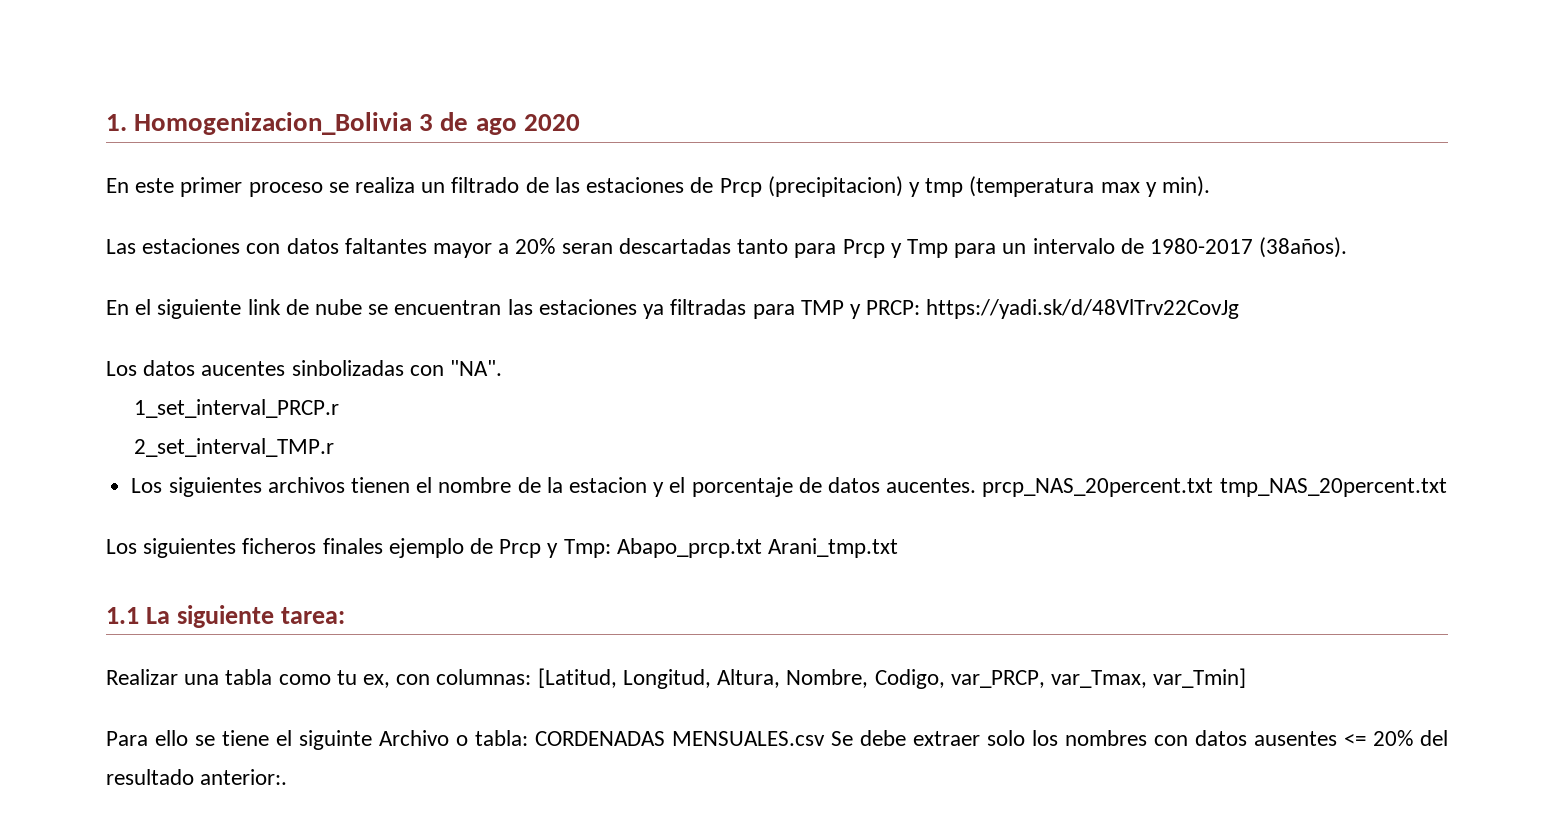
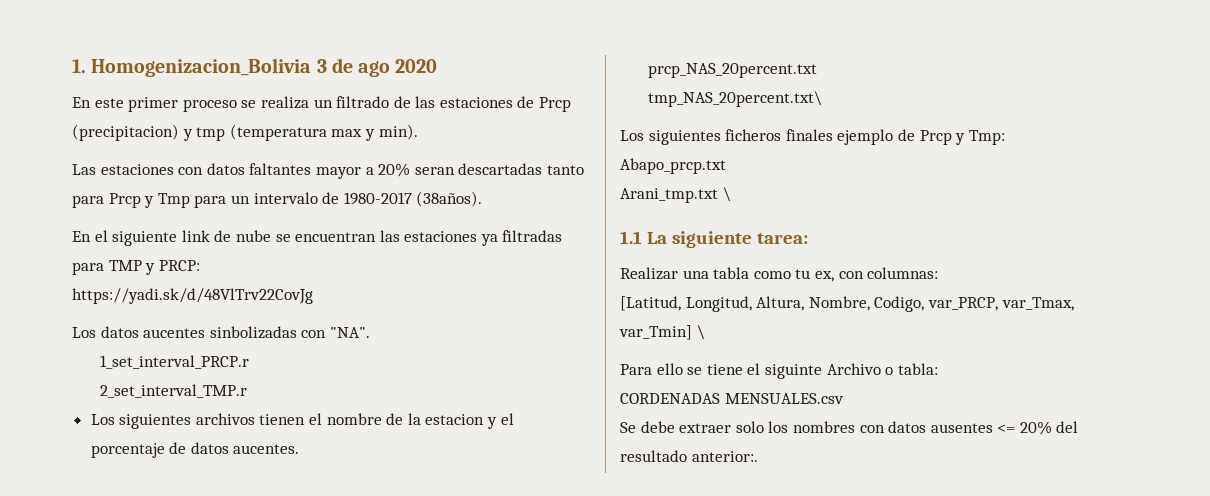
- En el siguiente link de nube se encuentran las estaciones ya filtradas para TMP y PRCP: https://yadi.sk/d/48VlTrv22CovJg
+ En el siguiente link de nube se encuentran las estaciones ya filtradas para TMP y PRCP:
+ https://yadi.sk/d/48VlTrv22CovJg
- Los siguientes archivos tienen el nombre de la estacion y el porcentaje de datos aucentes. prcp_NAS_20percent.txt tmp_NAS_20percent.txt
+ Los siguientes archivos tienen el nombre de la estacion y el porcentaje de datos aucentes.
+ prcp_NAS_20percent.txt
+ tmp_NAS_20percent.txt\
- Los siguientes ficheros finales ejemplo de Prcp y Tmp: Abapo_prcp.txt Arani_tmp.txt
+ Los siguientes ficheros finales ejemplo de Prcp y Tmp:
+ Abapo_prcp.txt
+ Arani_tmp.txt \
- Realizar una tabla como tu ex, con columnas: [Latitud, Longitud, Altura, Nombre, Codigo, var_PRCP, var_Tmax, var_Tmin]
+ Realizar una tabla como tu ex, con columnas:
+ [Latitud, Longitud, Altura, Nombre, Codigo, var_PRCP, var_Tmax, var_Tmin] \
- Para ello se tiene el siguinte Archivo o tabla: CORDENADAS MENSUALES.csv Se debe extraer solo los nombres con datos ausentes <= 20% del resultado anterior:.
+ Para ello se tiene el siguinte Archivo o tabla:
+ CORDENADAS MENSUALES.csv
+ Se debe extraer solo los nombres con datos ausentes <= 20% del resultado anterior:.

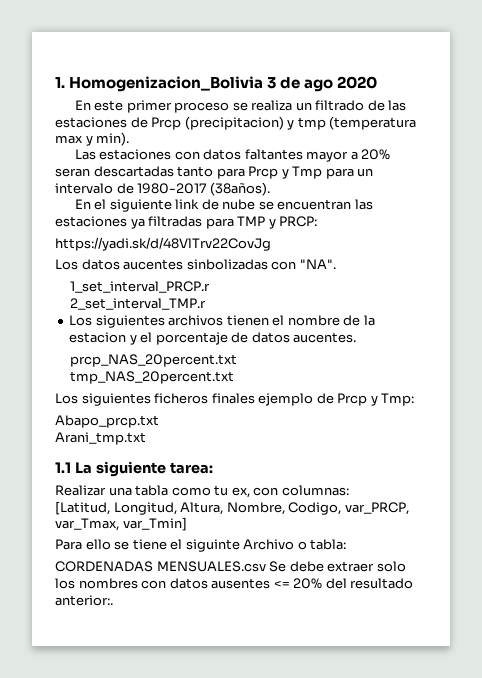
- tmp_NAS_20percent.txt\
+ tmp_NAS_20percent.txt
- Arani_tmp.txt \
+ Arani_tmp.txt
- [Latitud, Longitud, Altura, Nombre, Codigo, var_PRCP, var_Tmax, var_Tmin] \
+ [Latitud, Longitud, Altura, Nombre, Codigo, var_PRCP, var_Tmax, var_Tmin]
- CORDENADAS MENSUALES.csv
- Se debe extraer solo los nombres con datos ausentes <= 20% del resultado anterior:.
+ CORDENADAS MENSUALES.csv Se debe extraer solo los nombres con datos ausentes <= 20% del resultado anterior:.

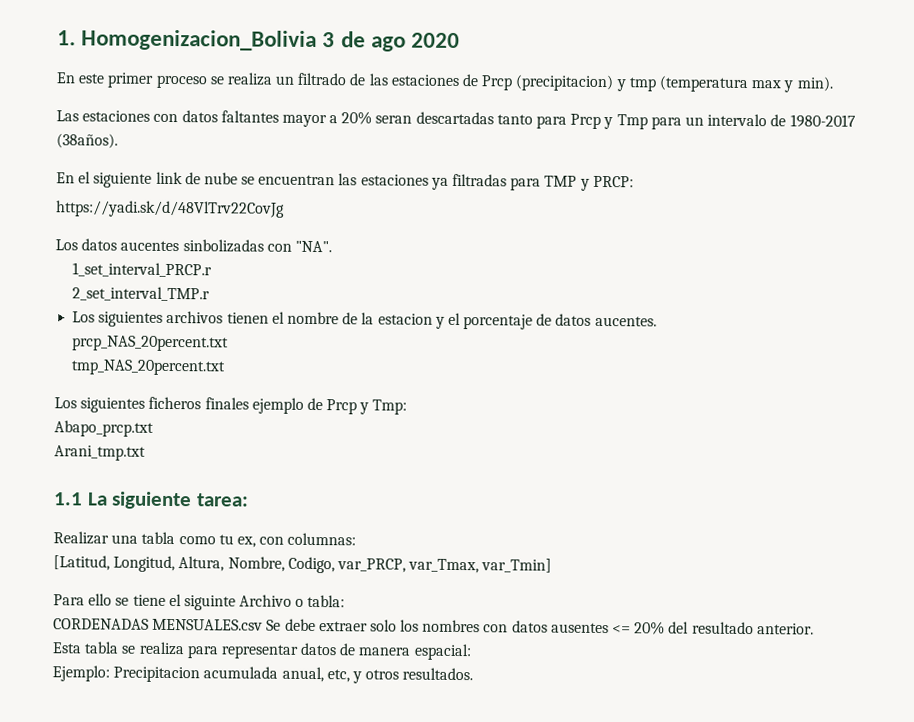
- CORDENADAS MENSUALES.csv Se debe extraer solo los nombres con datos ausentes <= 20% del resultado anterior:.
+ CORDENADAS MENSUALES.csv Se debe extraer solo los nombres con datos ausentes <= 20% del resultado anterior.
+ Esta tabla se realiza para representar datos de manera espacial:
+ Ejemplo: Precipitacion acumulada anual, etc, y otros resultados.

